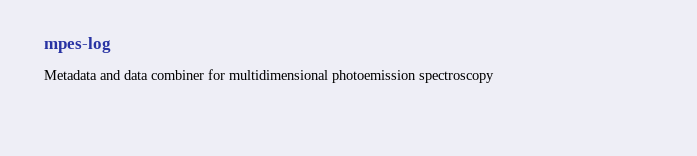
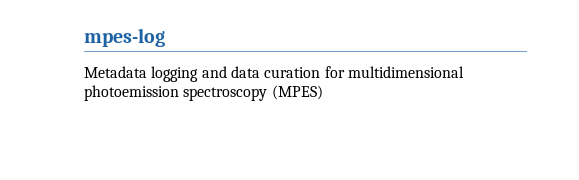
- Metadata and data combiner for multidimensional photoemission spectroscopy
+ Metadata logging and data curation for multidimensional photoemission spectroscopy (MPES)

